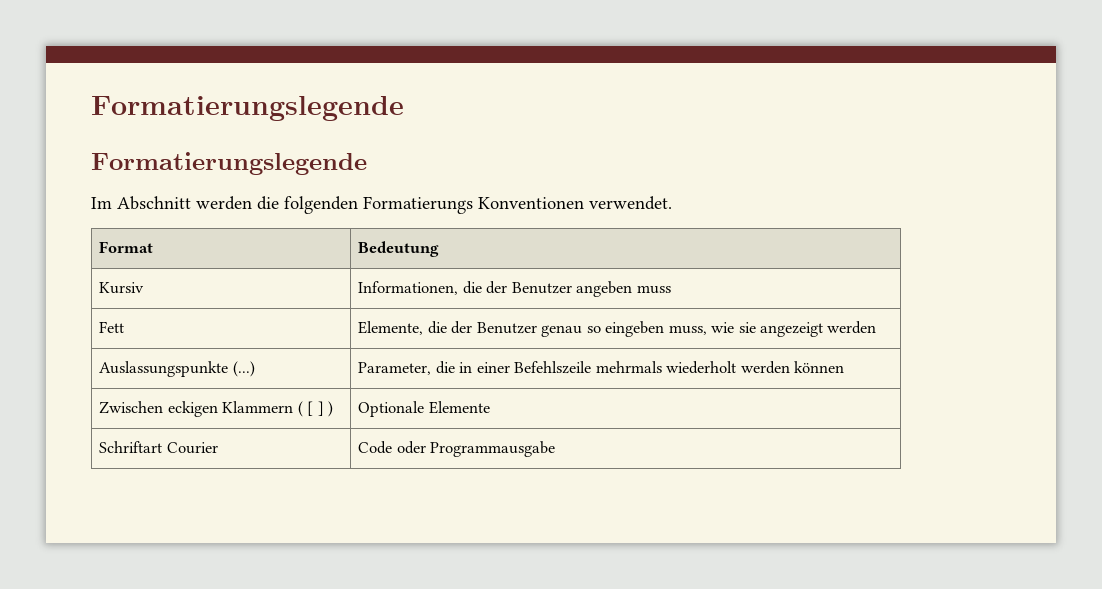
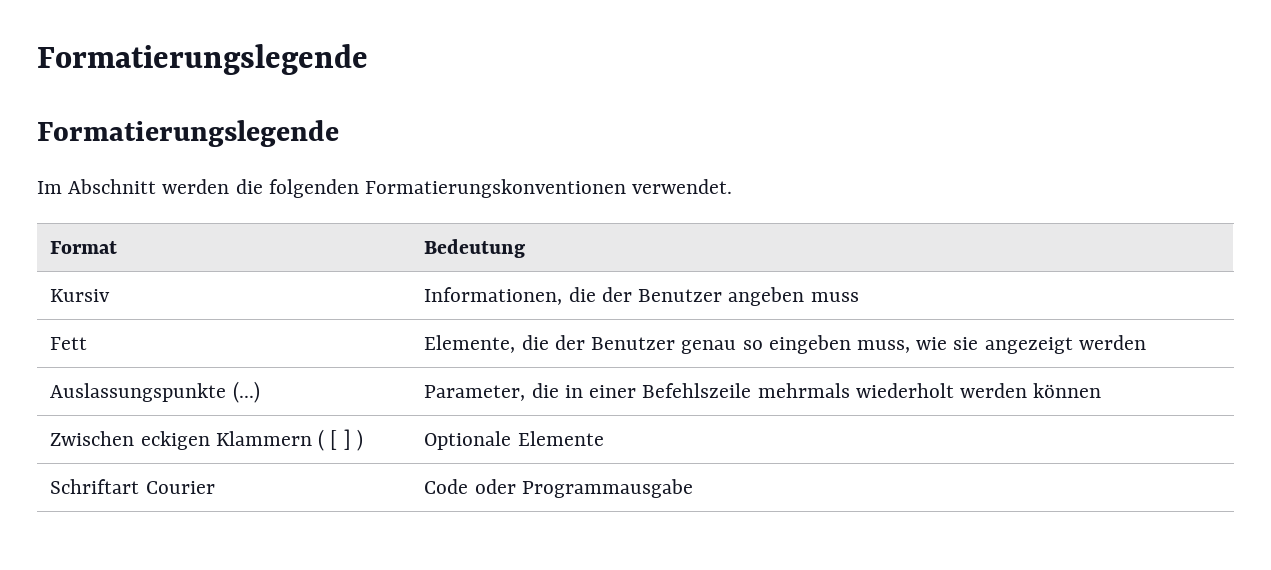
- Im Abschnitt werden die folgenden Formatierungs Konventionen verwendet.
+ Im Abschnitt werden die folgenden Formatierungskonventionen verwendet.

